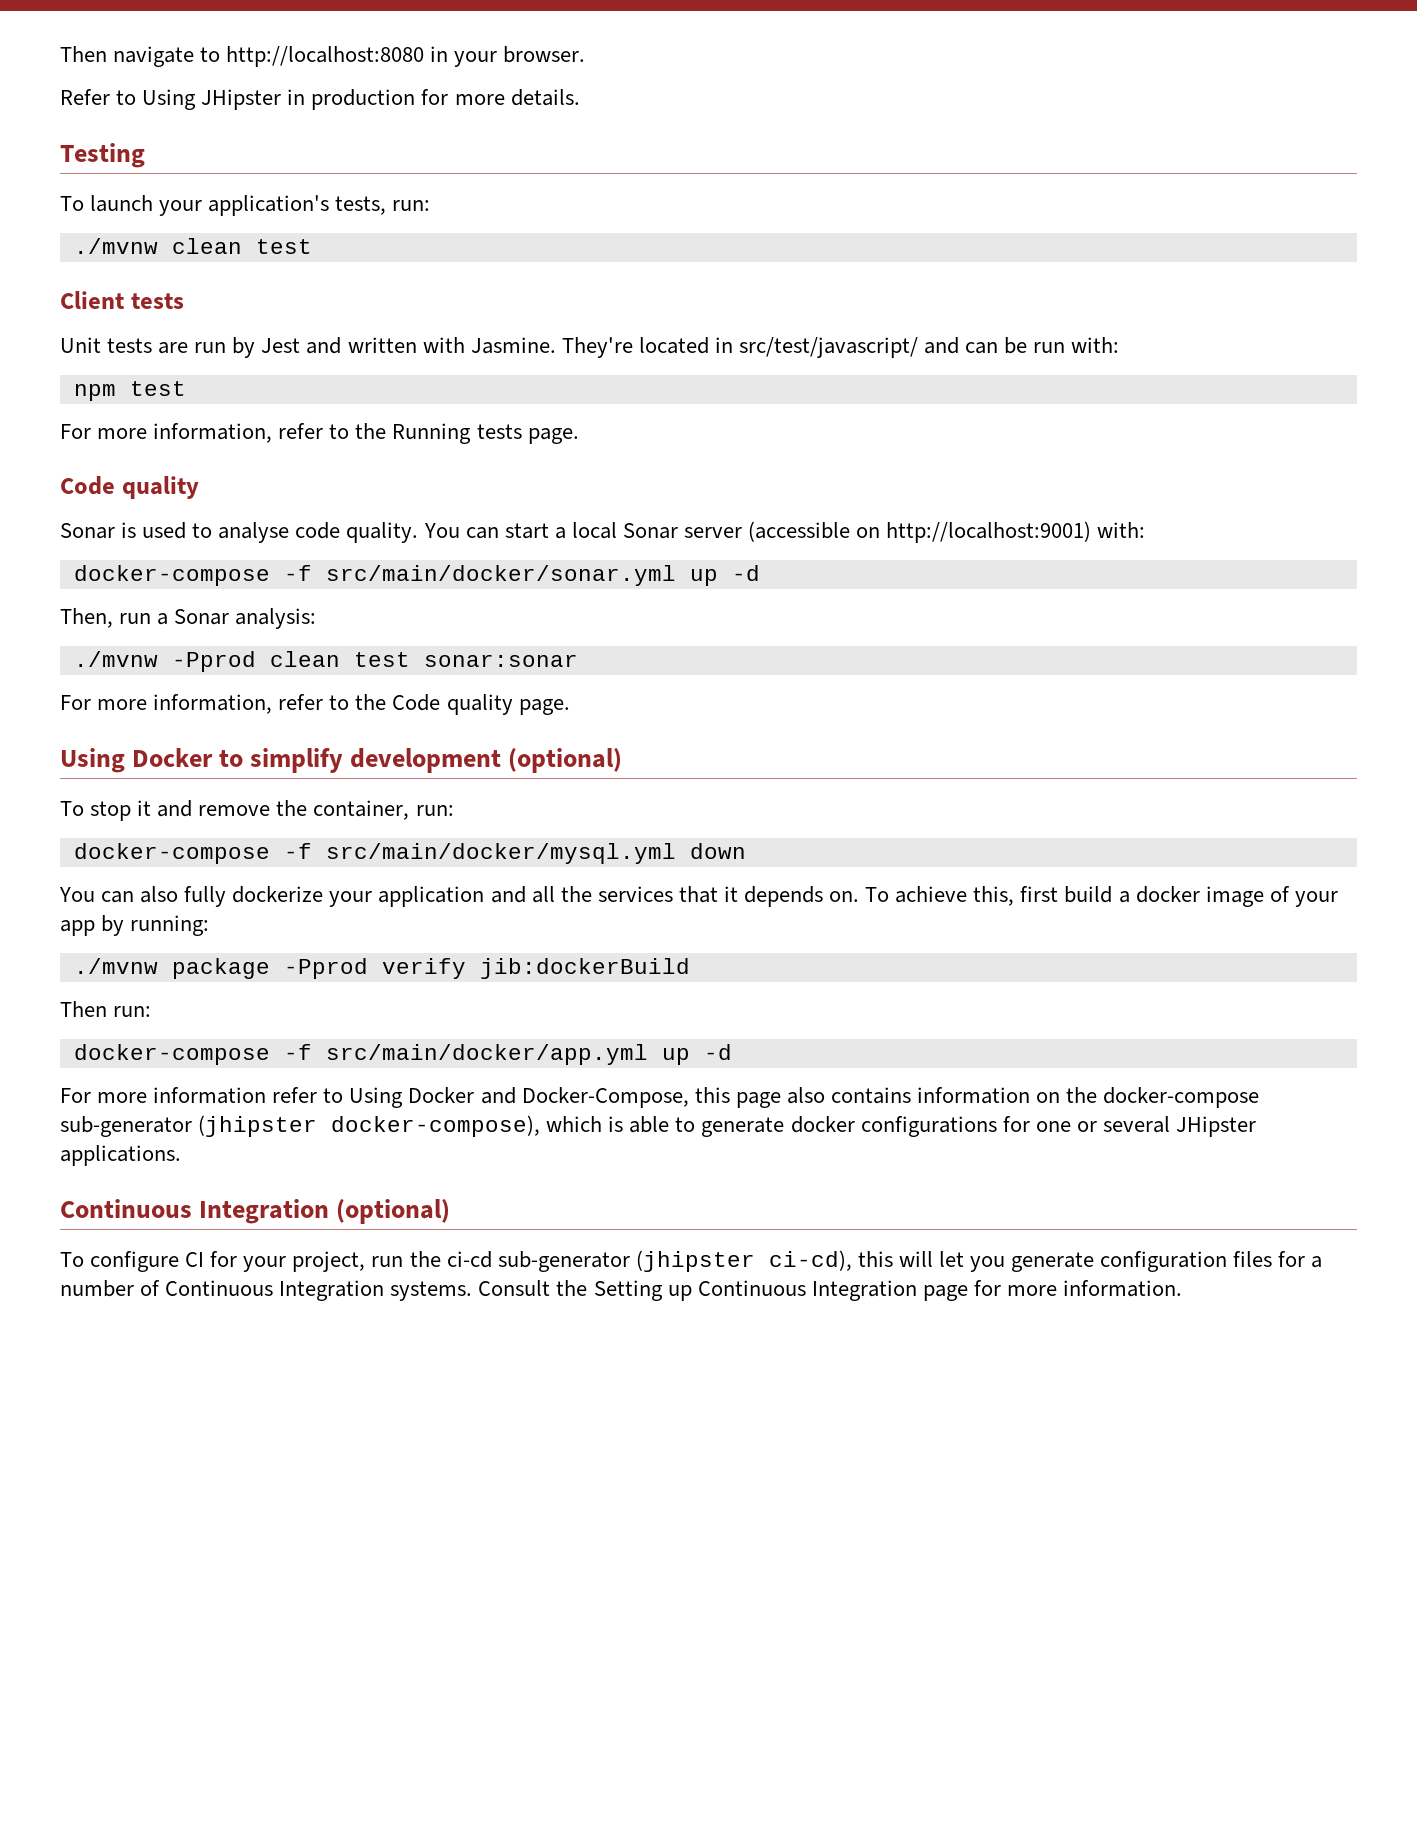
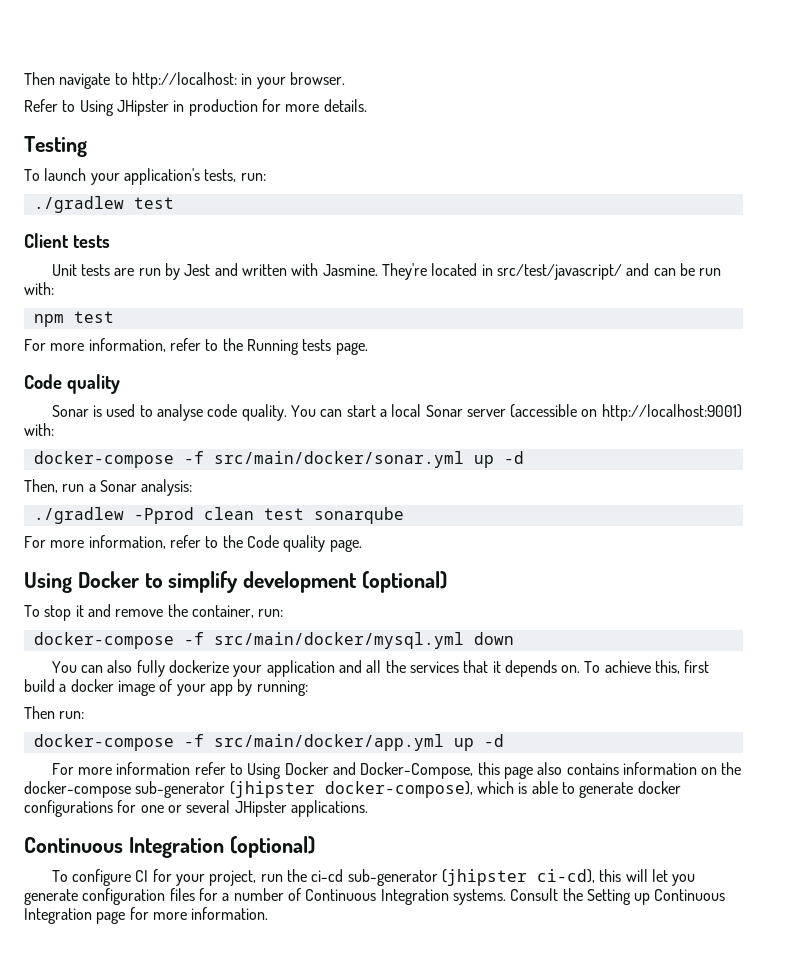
- Then navigate to http://localhost:8080 in your browser.
+ Then navigate to http://localhost: in your browser.
- ./mvnw clean test
+ ./gradlew test
- ./mvnw -Pprod clean test sonar:sonar
+ ./gradlew -Pprod clean test sonarqube
- ./mvnw package -Pprod verify jib:dockerBuild

